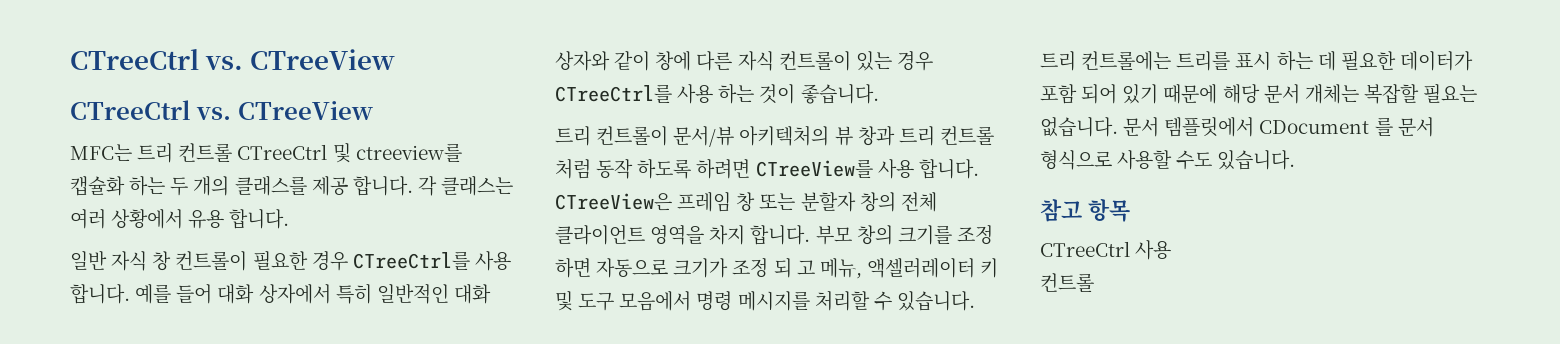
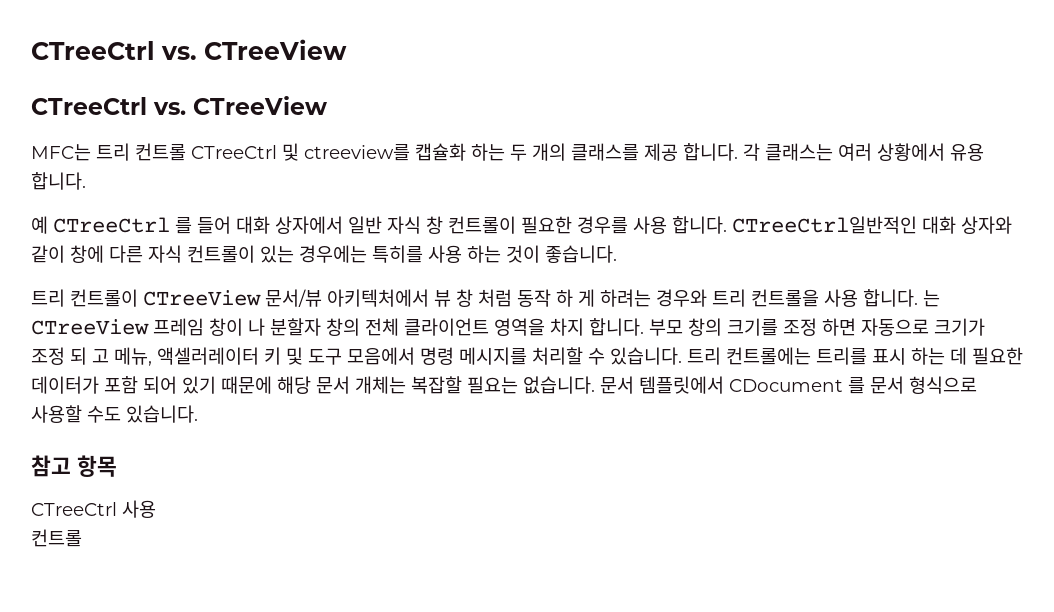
- 일반 자식 창 컨트롤이 필요한 경우 CTreeCtrl를 사용 합니다. 예를 들어 대화 상자에서 특히 일반적인 대화 상자와 같이 창에 다른 자식 컨트롤이 있는 경우 CTreeCtrl를 사용 하는 것이 좋습니다.
+ 예 CTreeCtrl 를 들어 대화 상자에서 일반 자식 창 컨트롤이 필요한 경우를 사용 합니다. CTreeCtrl일반적인 대화 상자와 같이 창에 다른 자식 컨트롤이 있는 경우에는 특히를 사용 하는 것이 좋습니다.
- 트리 컨트롤이 문서/뷰 아키텍처의 뷰 창과 트리 컨트롤 처럼 동작 하도록 하려면 CTreeView를 사용 합니다. CTreeView은 프레임 창 또는 분할자 창의 전체 클라이언트 영역을 차지 합니다.
+ 트리 컨트롤이 CTreeView 문서/뷰 아키텍처에서 뷰 창 처럼 동작 하 게 하려는 경우와 트리 컨트롤을 사용 합니다. 는 CTreeView 프레임 창이 나 분할자 창의 전체 클라이언트 영역을 차지 합니다.

